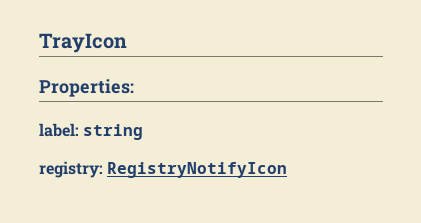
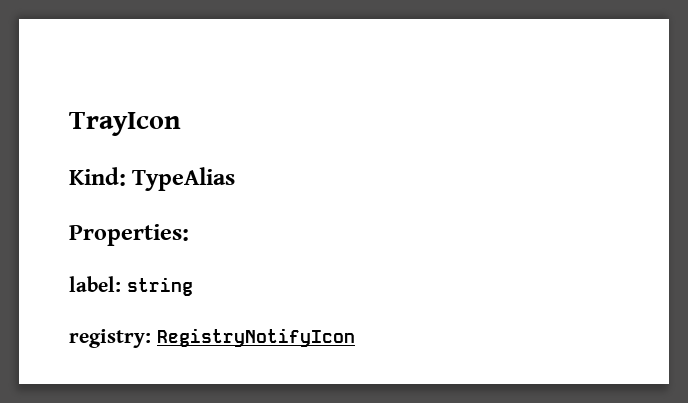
+ Kind: TypeAlias

